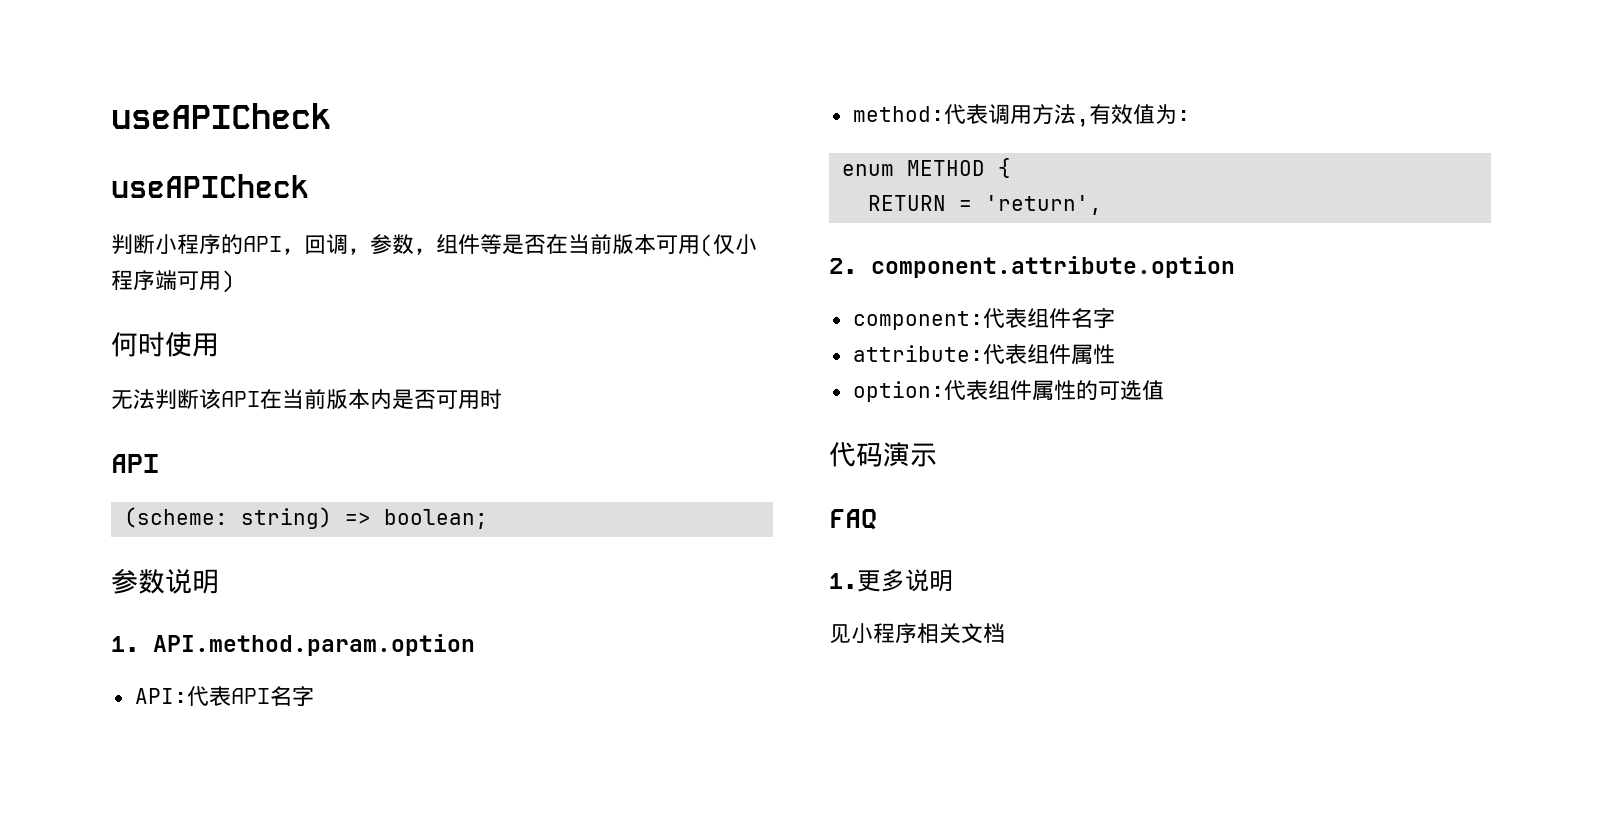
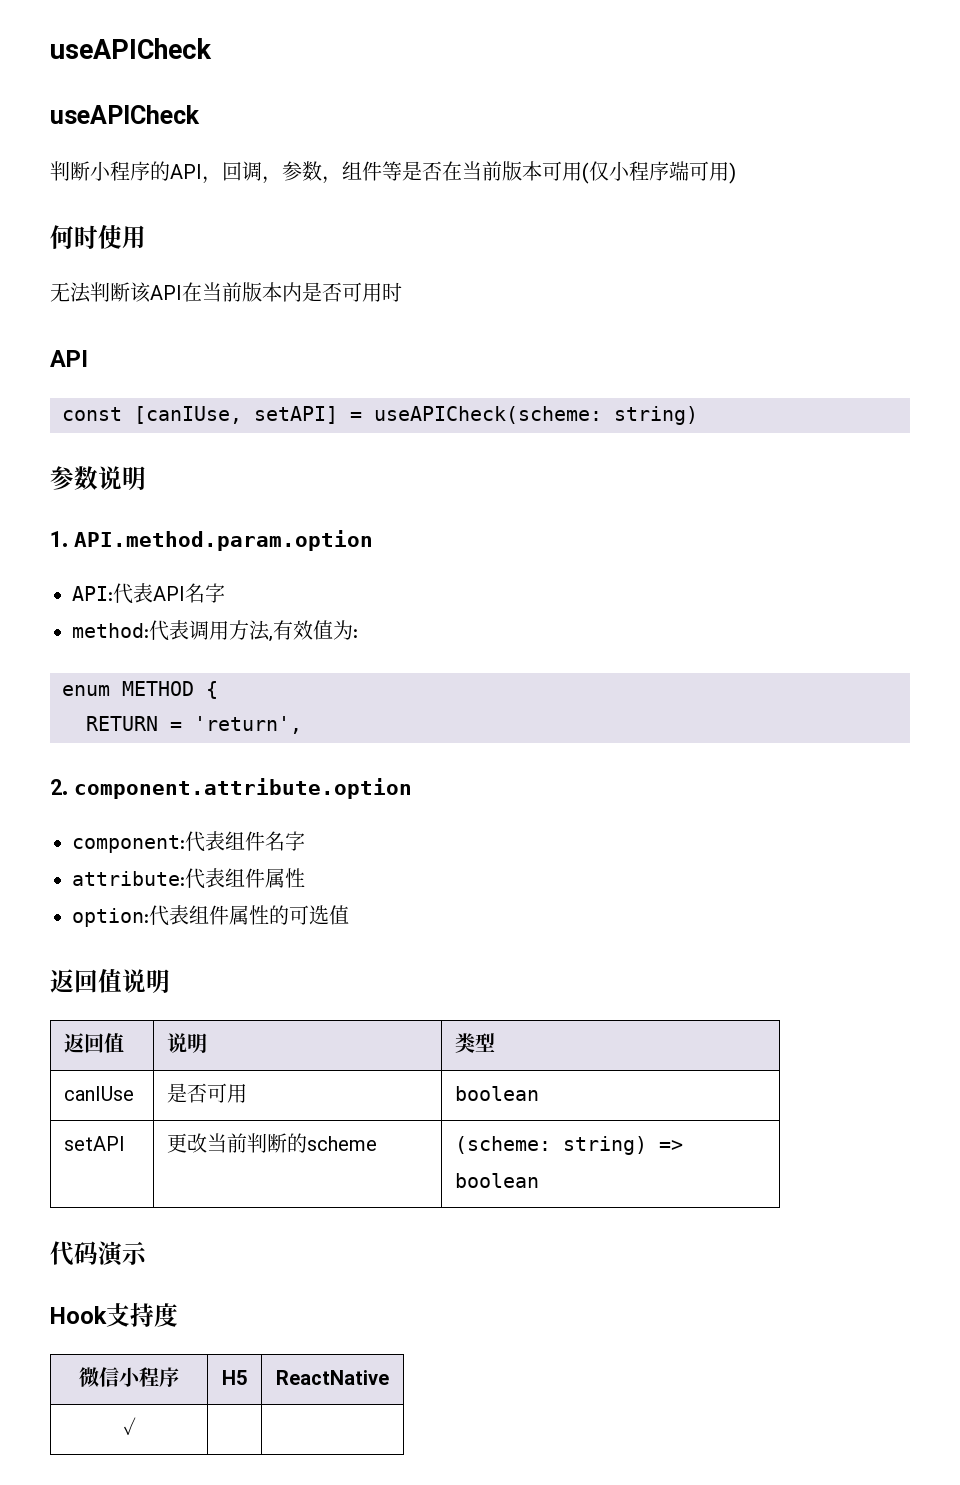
- (scheme: string) => boolean;
+ const [canIUse, setAPI] = useAPICheck(scheme: string)
+ 返回值说明
+ 返回值 | 说明 | 类型
+ canIUse | 是否可用 | boolean
+ setAPI | 更改当前判断的scheme | (scheme: string) => boolean
  代码演示
- FAQ
- 1.更多说明
- 见小程序相关文档
+ Hook支持度
+ 微信小程序 | H5 | ReactNative
+ ✓ | |

